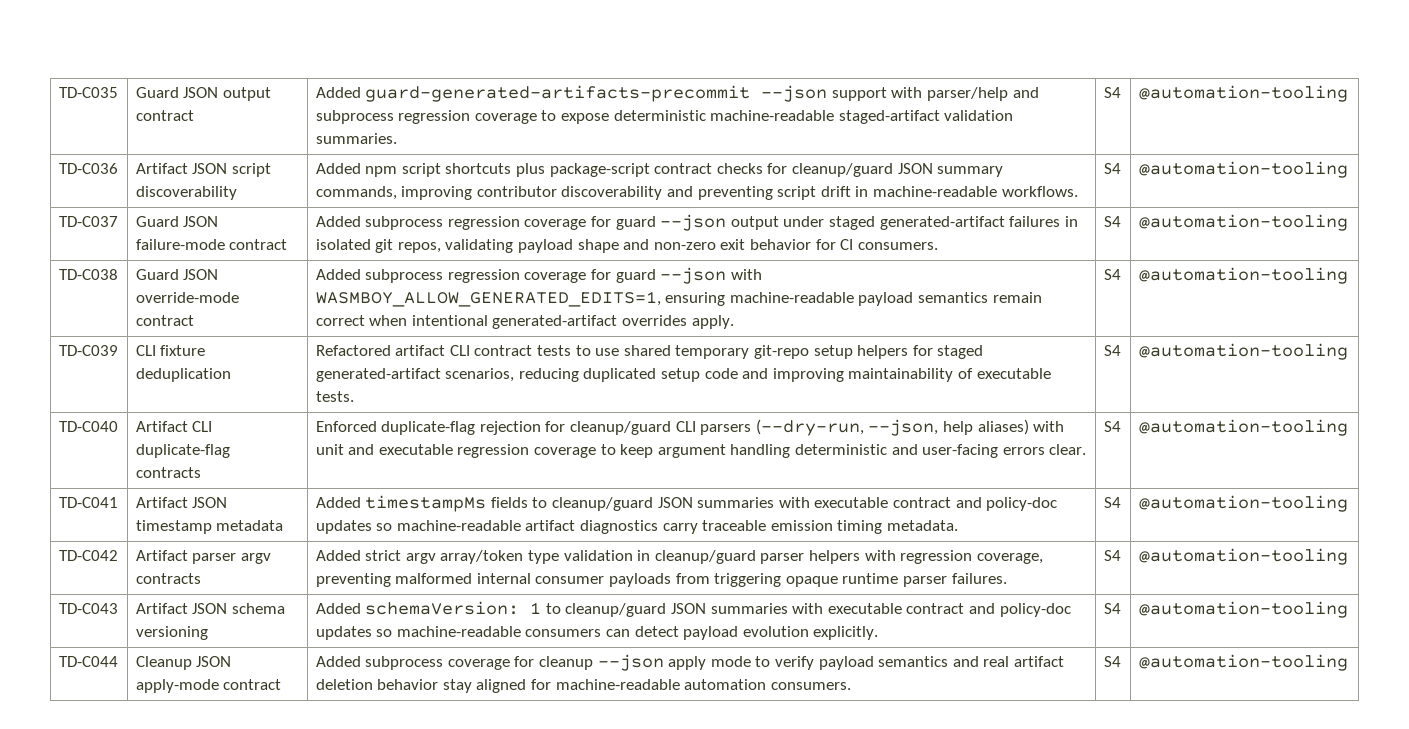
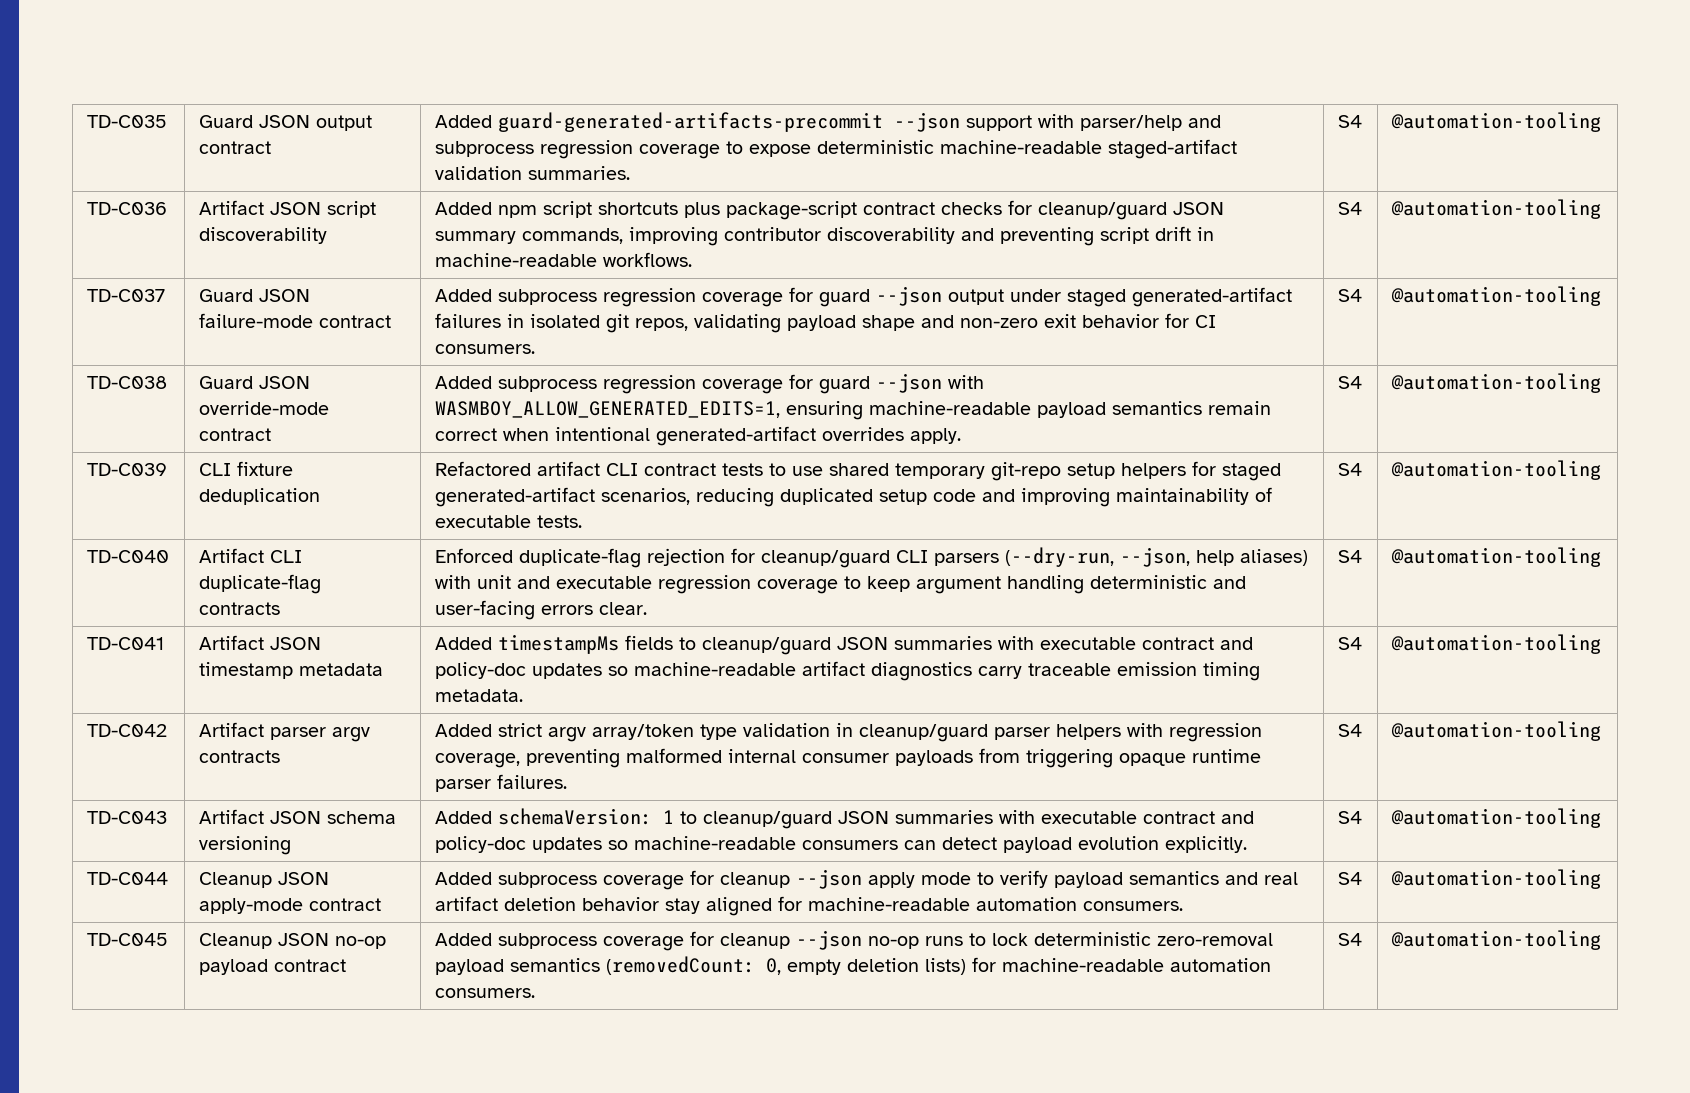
+ TD-C045 | Cleanup JSON no-op payload contract | Added subprocess coverage for cleanup --json no-op runs to lock deterministic zero-removal payload semantics (removedCount: 0, empty deletion lists) for machine-readable automation consumers. | S4 | @automation-tooling

